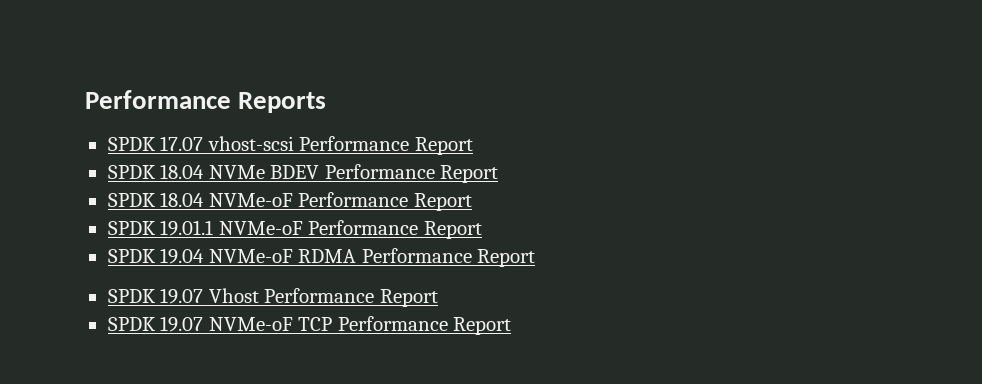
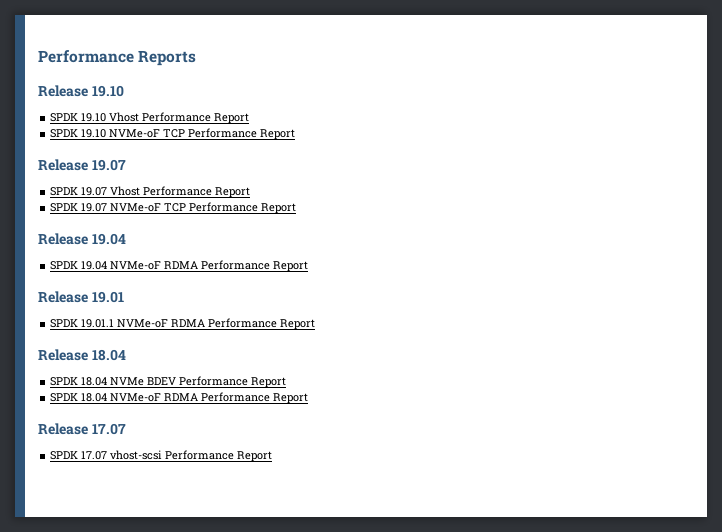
- SPDK 17.07 vhost-scsi Performance Report
- SPDK 18.04 NVMe BDEV Performance Report
- SPDK 18.04 NVMe-oF Performance Report
- SPDK 19.01.1 NVMe-oF Performance Report
- SPDK 19.04 NVMe-oF RDMA Performance Report
+ Release 19.10
+ SPDK 19.10 Vhost Performance Report
+ SPDK 19.10 NVMe-oF TCP Performance Report
+ Release 19.07
+ Release 19.04
+ SPDK 19.04 NVMe-oF RDMA Performance Report
+ Release 19.01
+ SPDK 19.01.1 NVMe-oF RDMA Performance Report
+ Release 18.04
+ SPDK 18.04 NVMe BDEV Performance Report
+ SPDK 18.04 NVMe-oF RDMA Performance Report
+ Release 17.07
+ SPDK 17.07 vhost-scsi Performance Report

